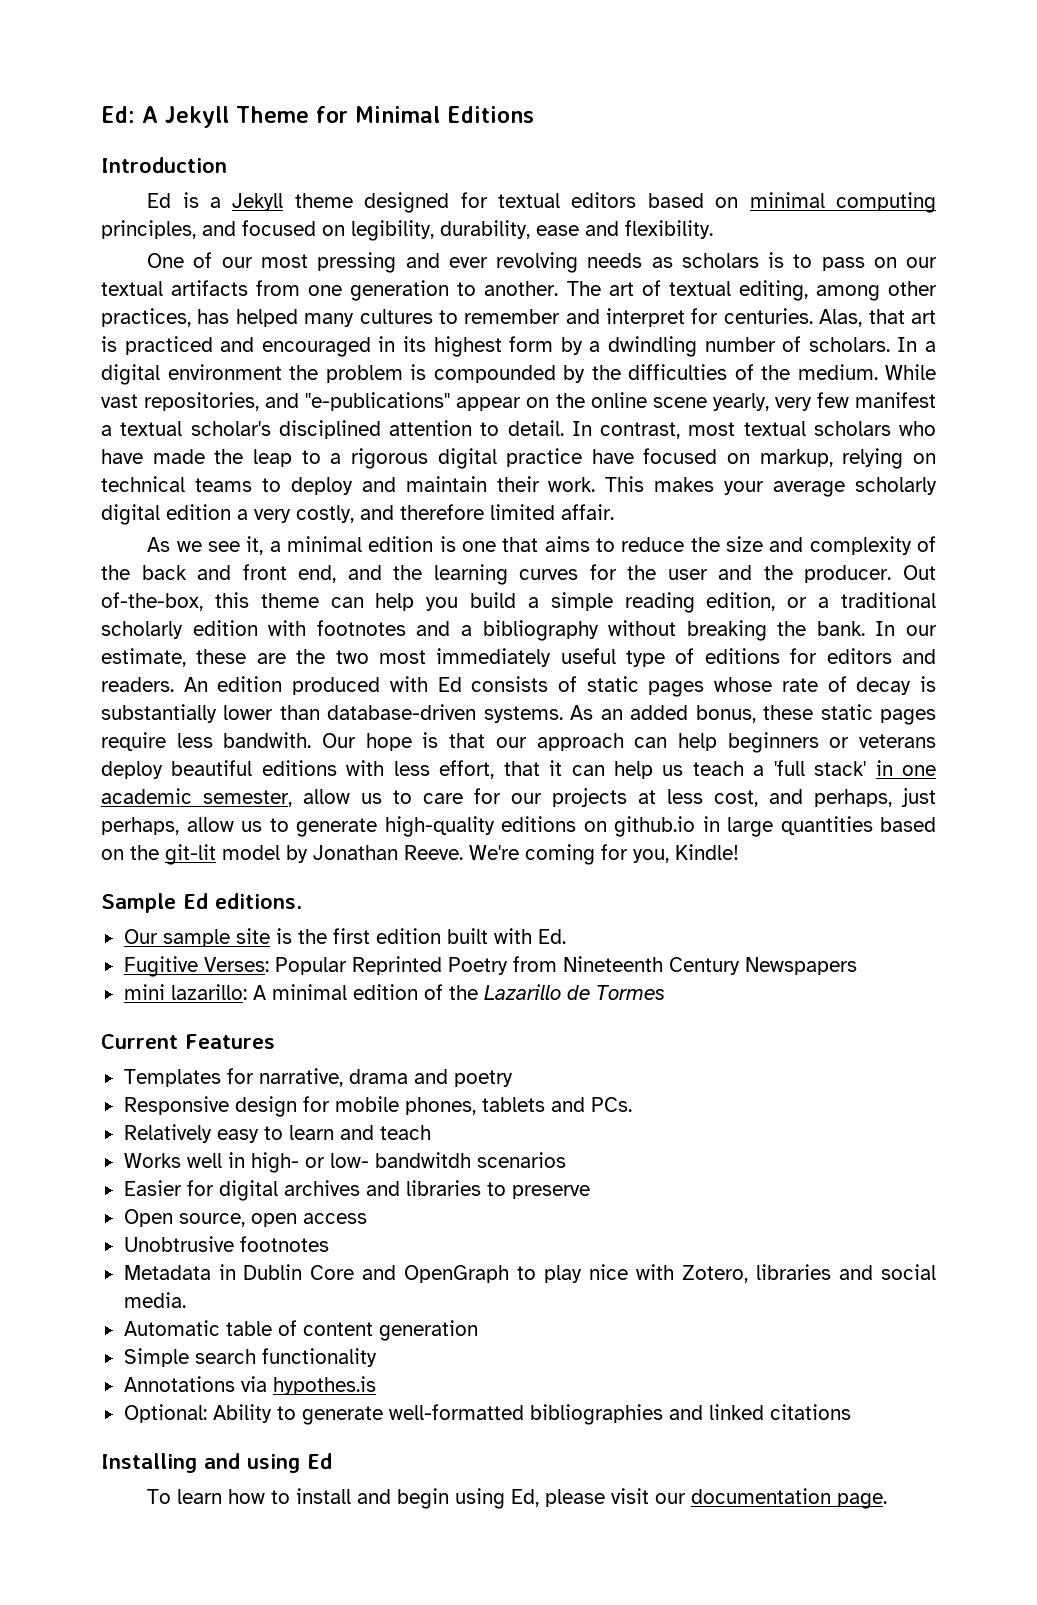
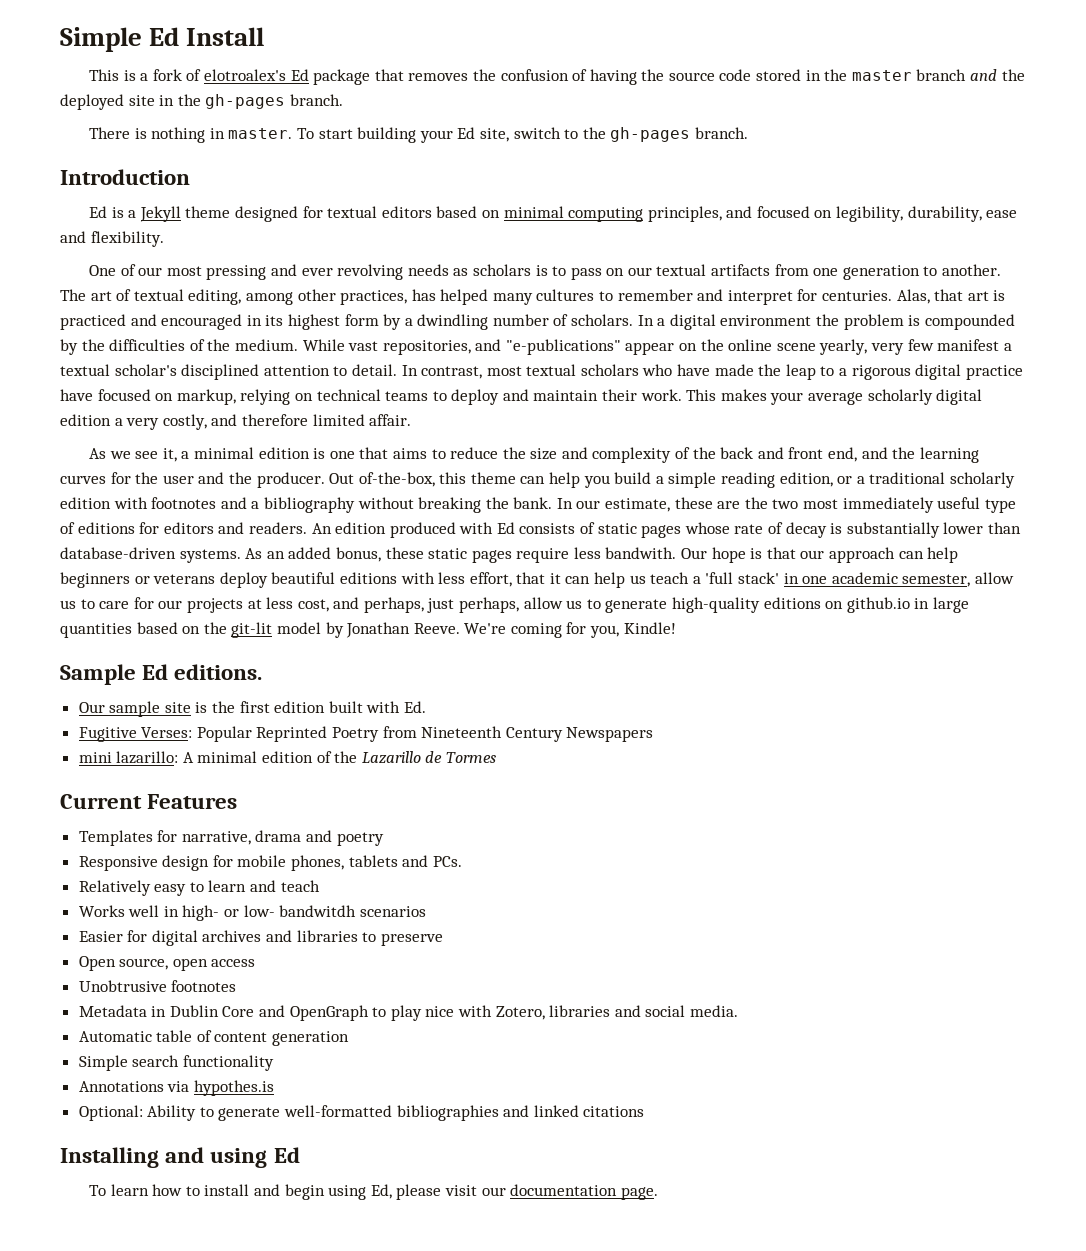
- Ed: A Jekyll Theme for Minimal Editions
+ Simple Ed Install
+ This is a fork of elotroalex's Ed package that removes the confusion of having the source code stored in the master branch and the deployed site in the gh-pages branch.
+ There is nothing in master. To start building your Ed site, switch to the gh-pages branch.

